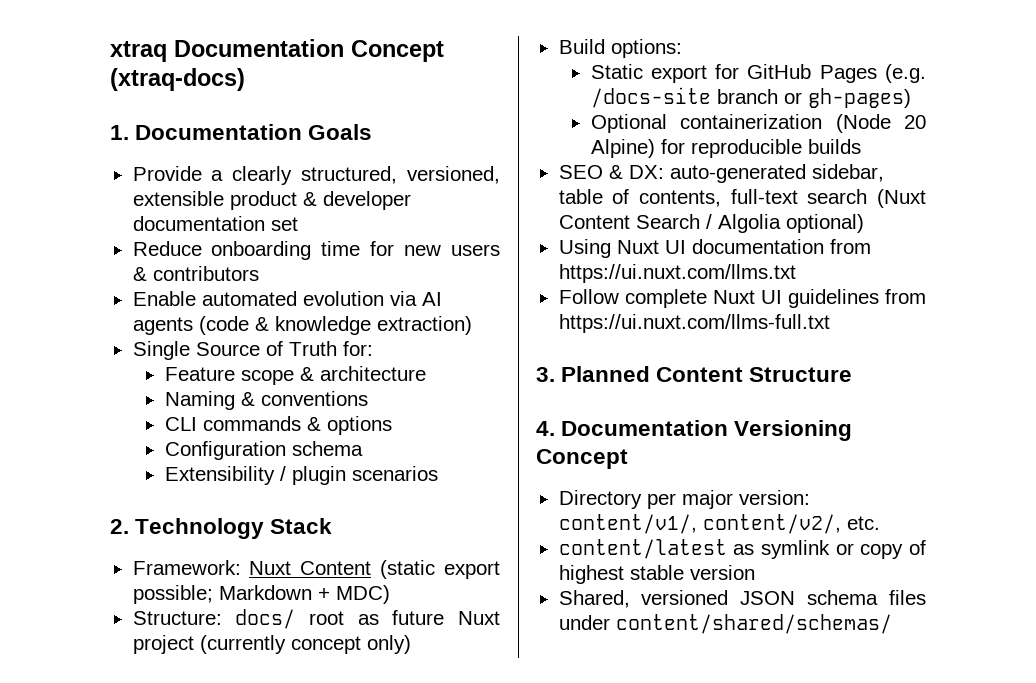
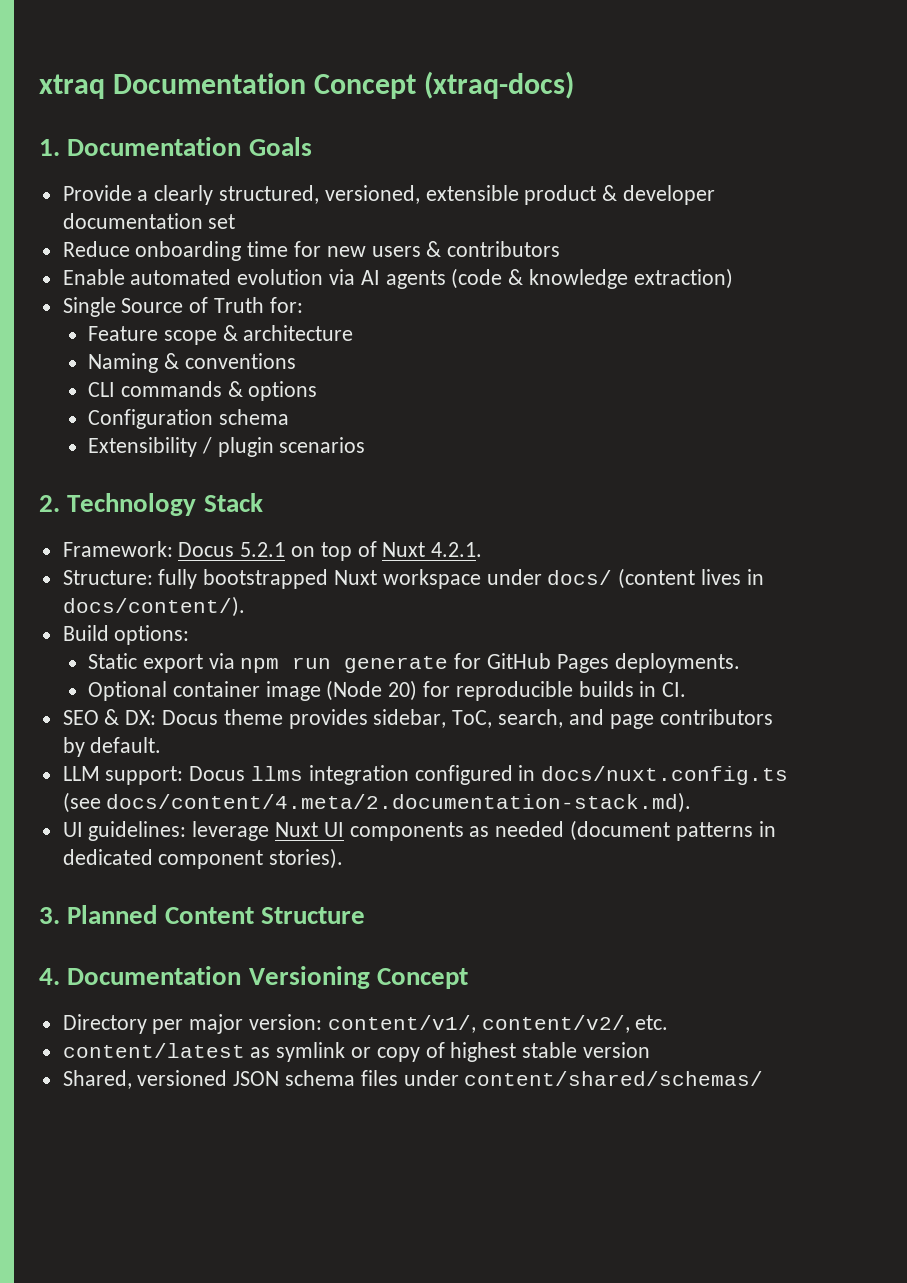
- Framework: Nuxt Content (static export possible; Markdown + MDC)
- Structure: docs/ root as future Nuxt project (currently concept only)
+ Framework: Docus 5.2.1 on top of Nuxt 4.2.1.
+ Structure: fully bootstrapped Nuxt workspace under docs/ (content lives in docs/content/).
  Build options:
- Static export for GitHub Pages (e.g. /docs-site branch or gh-pages)
- Optional containerization (Node 20 Alpine) for reproducible builds
+ Static export via npm run generate for GitHub Pages deployments.
+ Optional container image (Node 20) for reproducible builds in CI.
- SEO & DX: auto-generated sidebar, table of contents, full‑text search (Nuxt Content Search / Algolia optional)
- Using Nuxt UI documentation from https://ui.nuxt.com/llms.txt
- Follow complete Nuxt UI guidelines from https://ui.nuxt.com/llms-full.txt
+ SEO & DX: Docus theme provides sidebar, ToC, search, and page contributors by default.
+ LLM support: Docus llms integration configured in docs/nuxt.config.ts (see docs/content/4.meta/2.documentation-stack.md).
+ UI guidelines: leverage Nuxt UI components as needed (document patterns in dedicated component stories).

